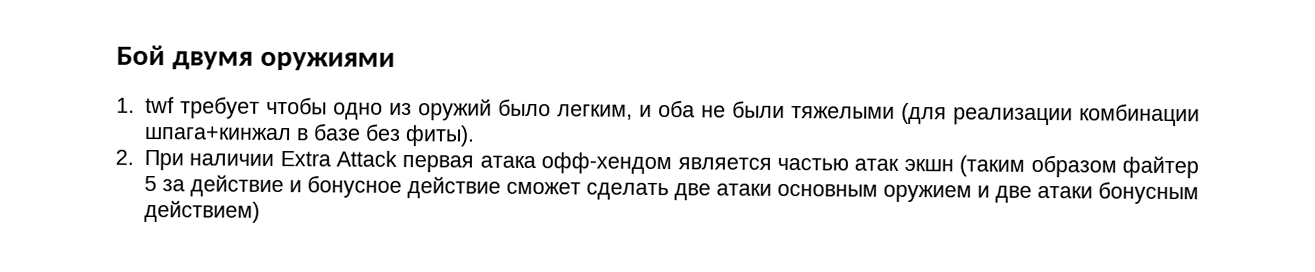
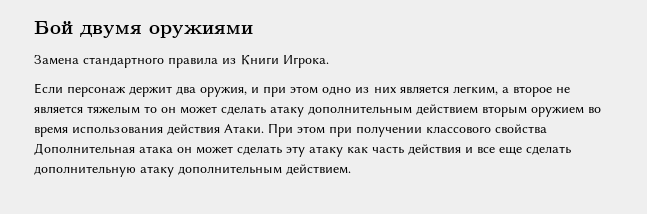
- 1. twf требует чтобы одно из оружий было легким, и оба не были тяжелыми (для реализации комбинации шпага+кинжал в базе без фиты).
- 2. При наличии Extra Attack первая атака офф-хендом является частью атак экшн (таким образом файтер 5 за действие и бонусное действие сможет сделать две атаки основным оружием и две атаки бонусным действием)
+ Замена стандартного правила из Книги Игрока.
+ Если персонаж держит два оружия, и при этом одно из них является легким, а второе не является тяжелым то он может сделать атаку дополнительным действием вторым оружием во время использования действия Атаки. При этом при получении классового свойства Дополнительная атака он может сделать эту атаку как часть действия и все еще сделать дополнительную атаку дополнительным действием.

